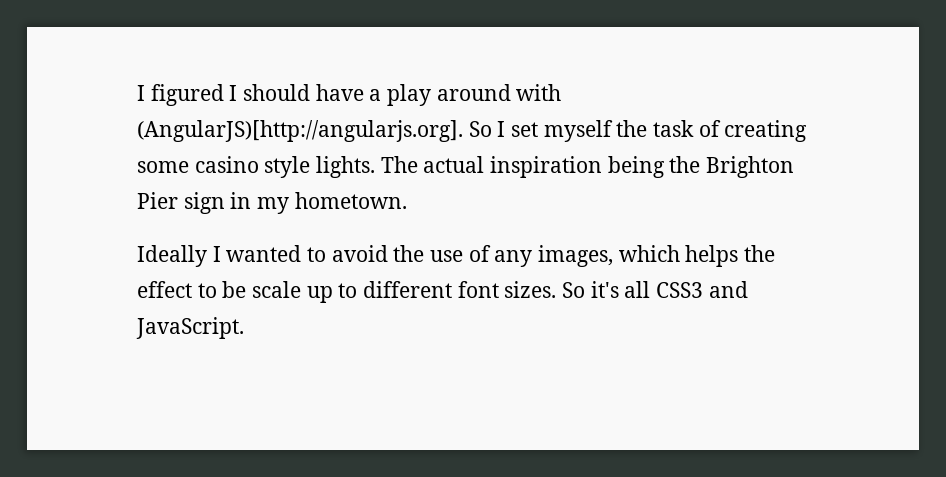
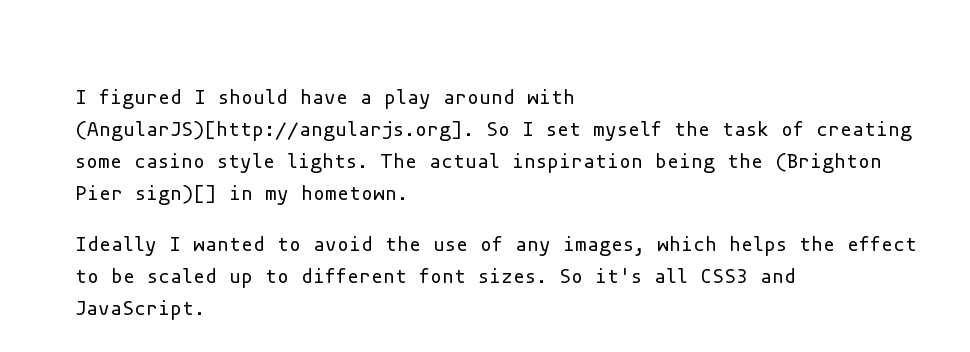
- The actual inspiration being the Brighton Pier sign in my hometown.
+ The actual inspiration being the (Brighton Pier sign)[] in my hometown.
- Ideally I wanted to avoid the use of any images, which helps the effect to be scale up to different font sizes.
+ Ideally I wanted to avoid the use of any images, which helps the effect to be scaled up to different font sizes.

